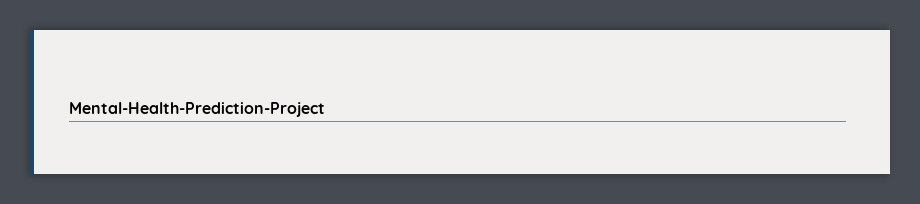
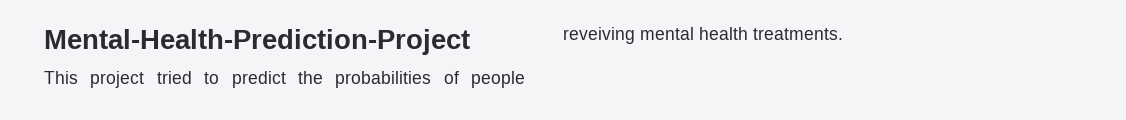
+ This project tried to predict the probabilities of people reveiving mental health treatments.

